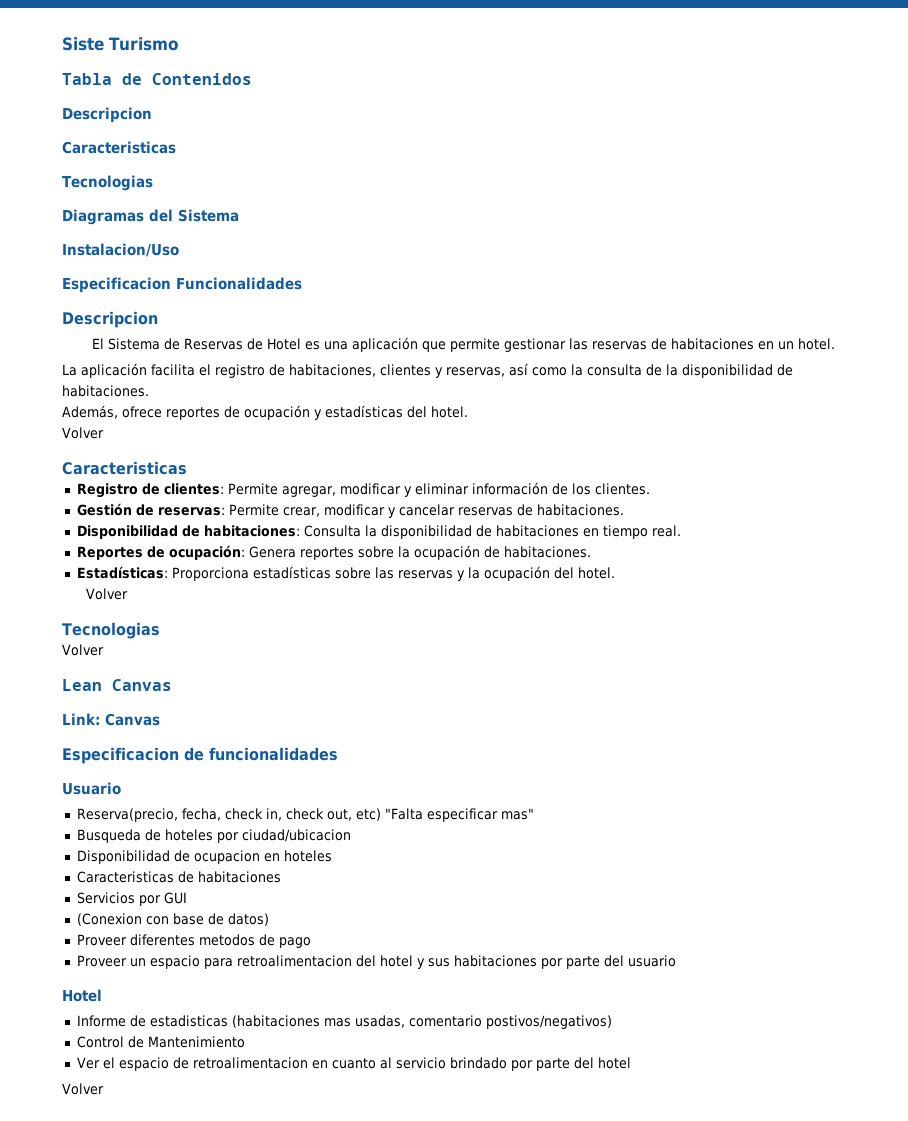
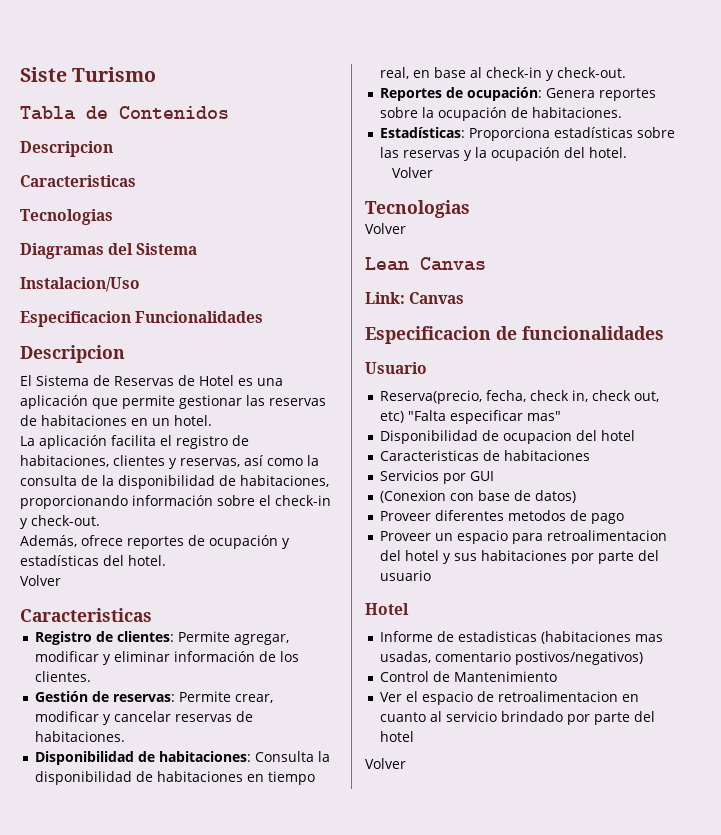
- La aplicación facilita el registro de habitaciones, clientes y reservas, así como la consulta de la disponibilidad de habitaciones.
+ La aplicación facilita el registro de habitaciones, clientes y reservas, así como la consulta de la disponibilidad de habitaciones, proporcionando información sobre el check-in y check-out.
- Disponibilidad de habitaciones: Consulta la disponibilidad de habitaciones en tiempo real.
+ Disponibilidad de habitaciones: Consulta la disponibilidad de habitaciones en tiempo real, en base al check-in y check-out.
- Busqueda de hoteles por ciudad/ubicacion
- Disponibilidad de ocupacion en hoteles
+ Disponibilidad de ocupacion del hotel

